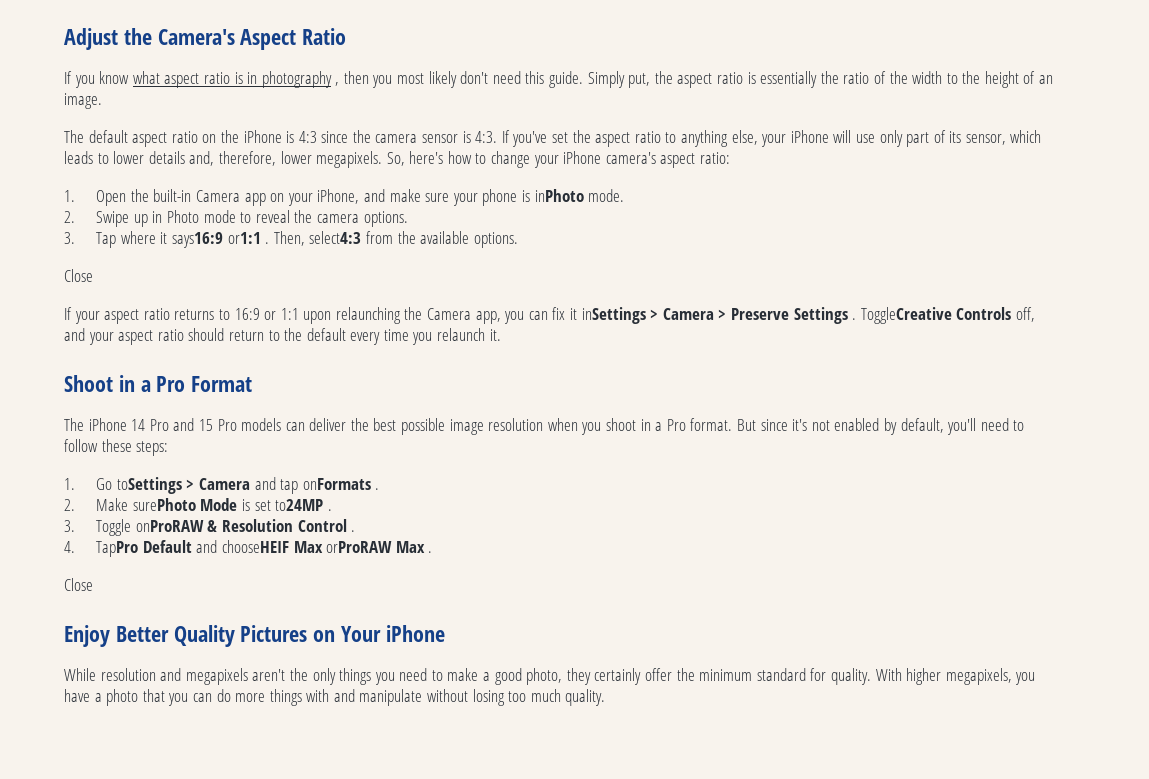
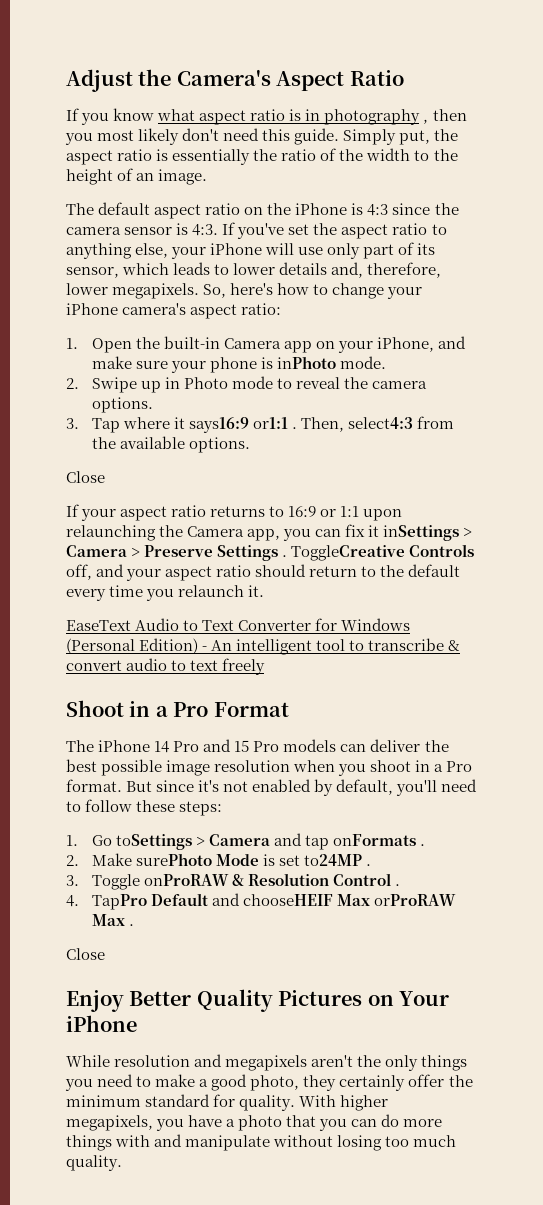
+ EaseText Audio to Text Converter for Windows (Personal Edition) - An intelligent tool to transcribe & convert audio to text freely

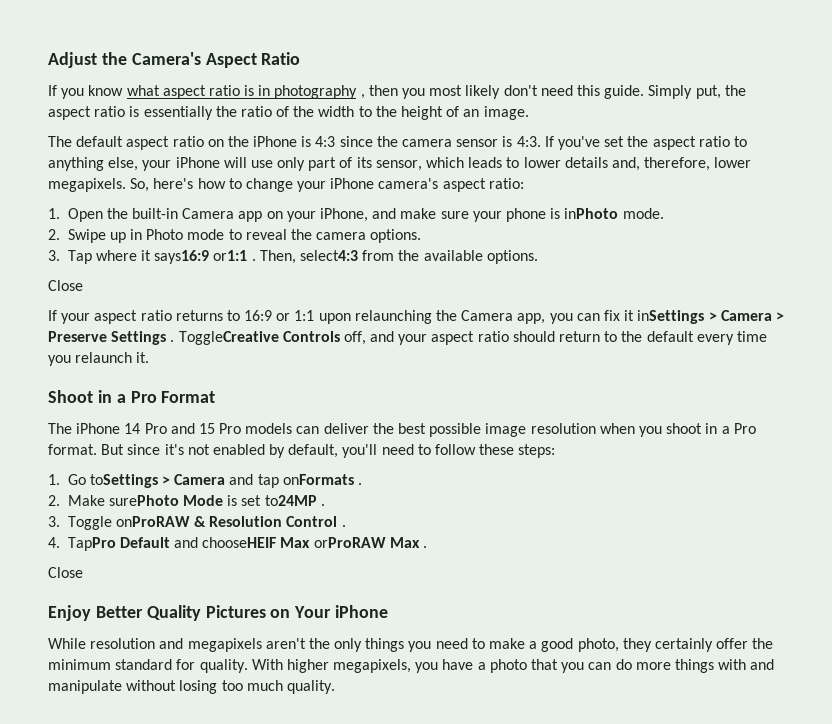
- EaseText Audio to Text Converter for Windows (Personal Edition) - An intelligent tool to transcribe & convert audio to text freely

